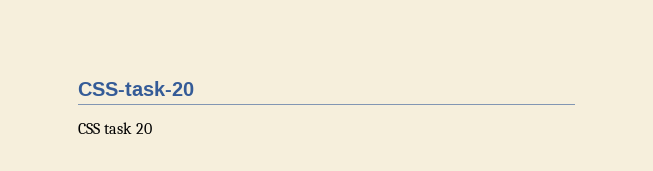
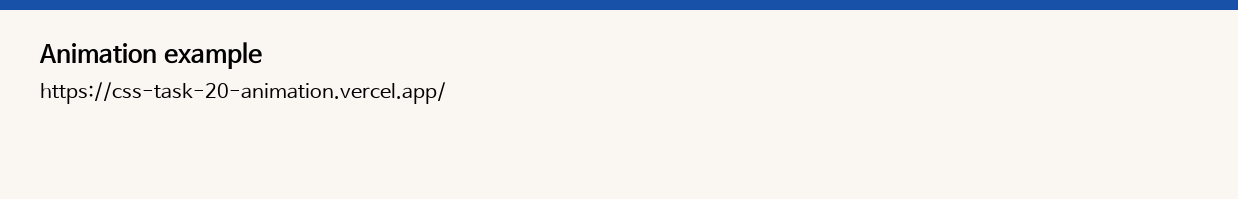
- CSS-task-20
- CSS task 20
+ Animation example
+ https://css-task-20-animation.vercel.app/

